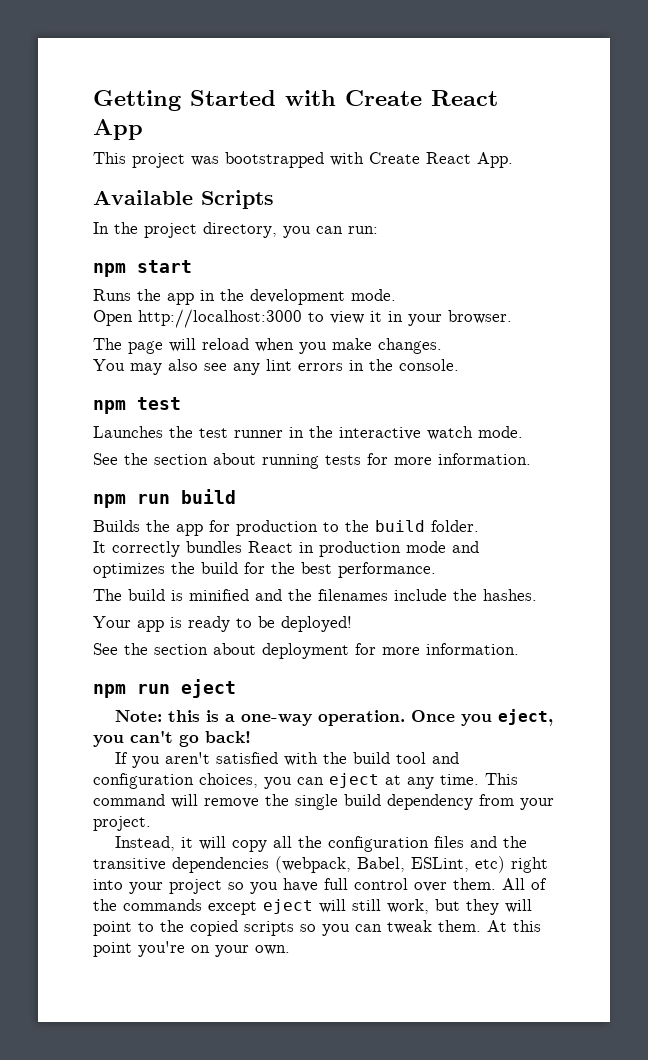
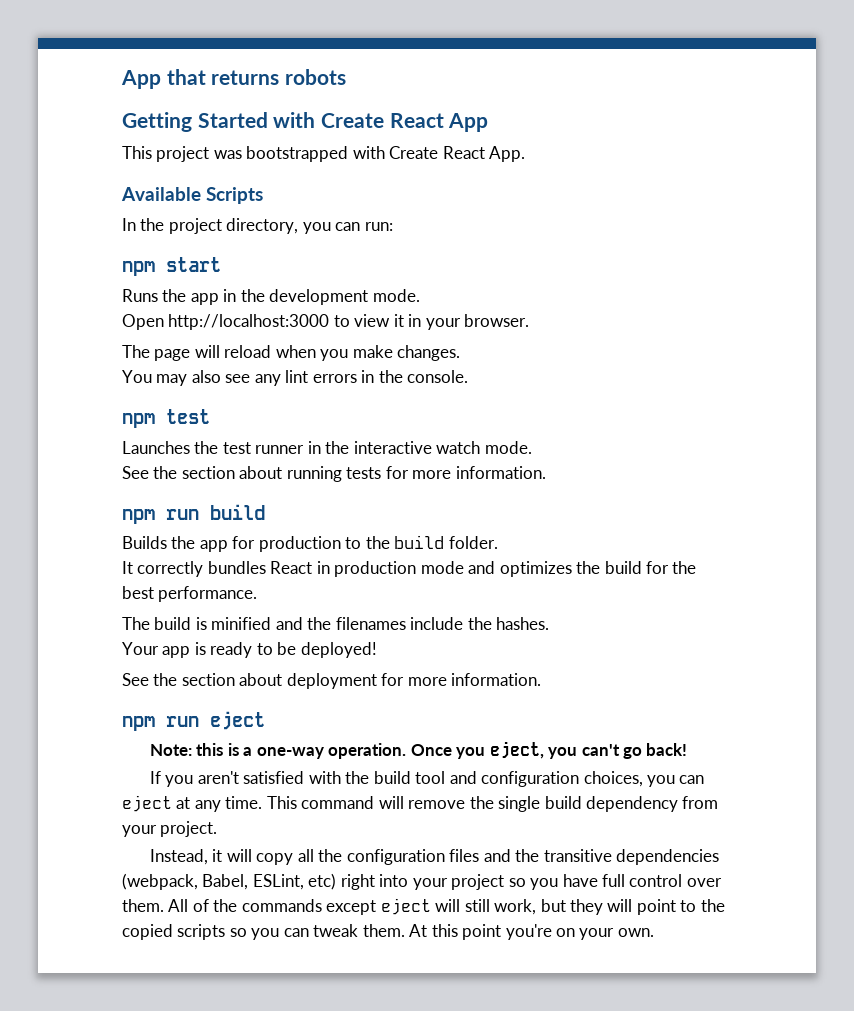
+ App that returns robots

